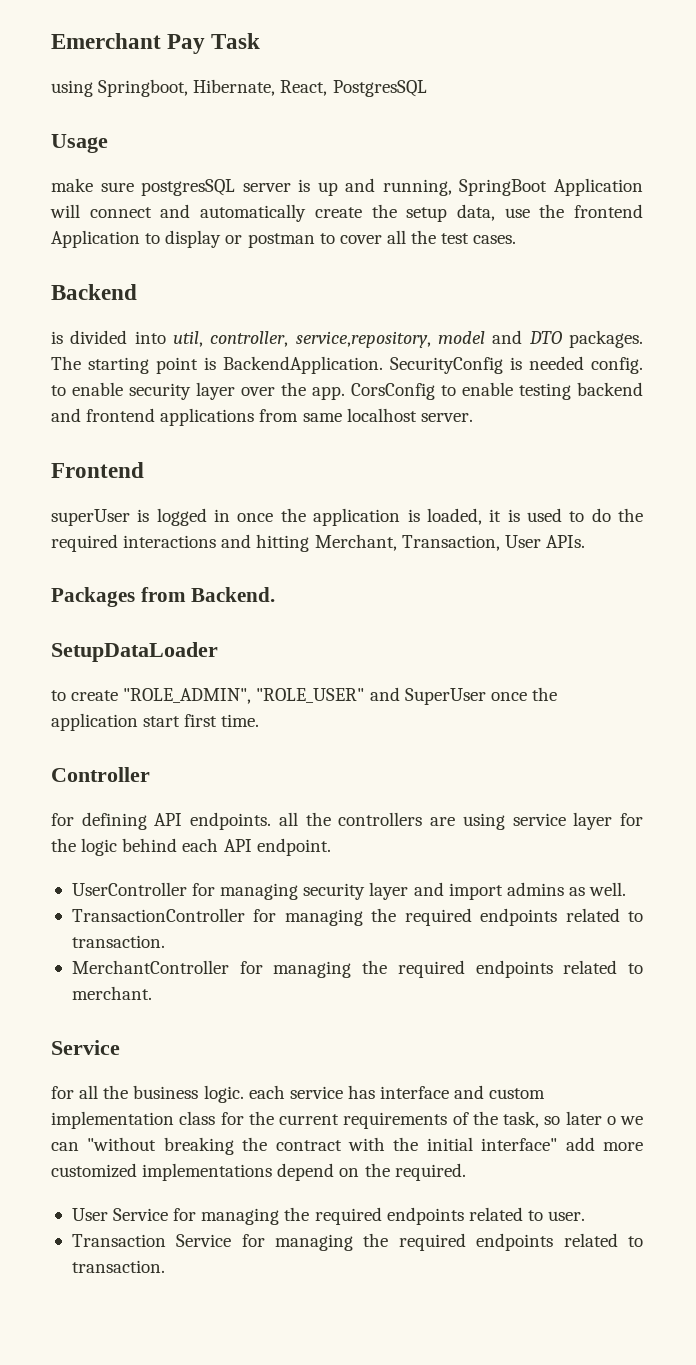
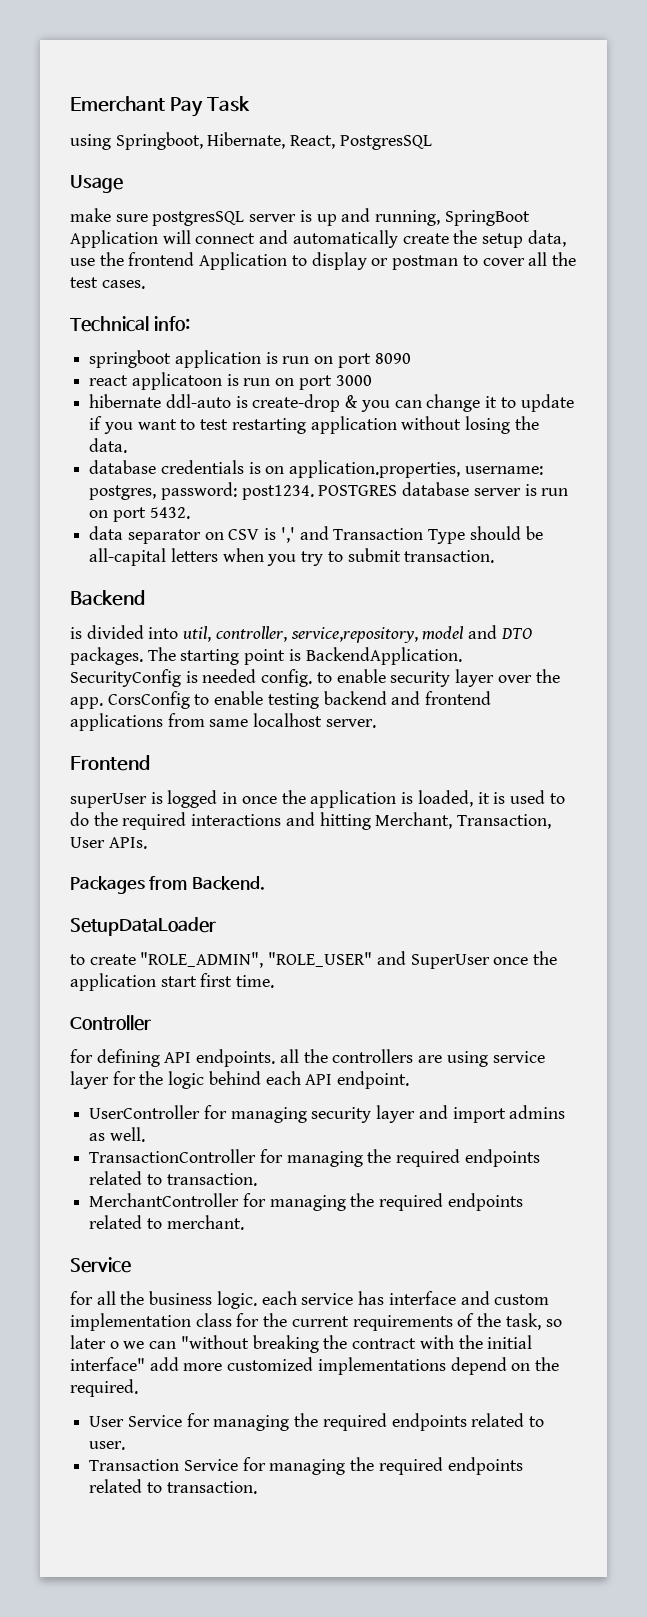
+ Technical info:
+ springboot application is run on port 8090
+ react applicatoon is run on port 3000
+ hibernate ddl-auto is create-drop & you can change it to update if you want to test restarting application without losing the data.
+ database credentials is on application.properties, username: postgres, password: post1234. POSTGRES database server is run on port 5432.
+ data separator on CSV is ',' and Transaction Type should be all-capital letters when you try to submit transaction.

